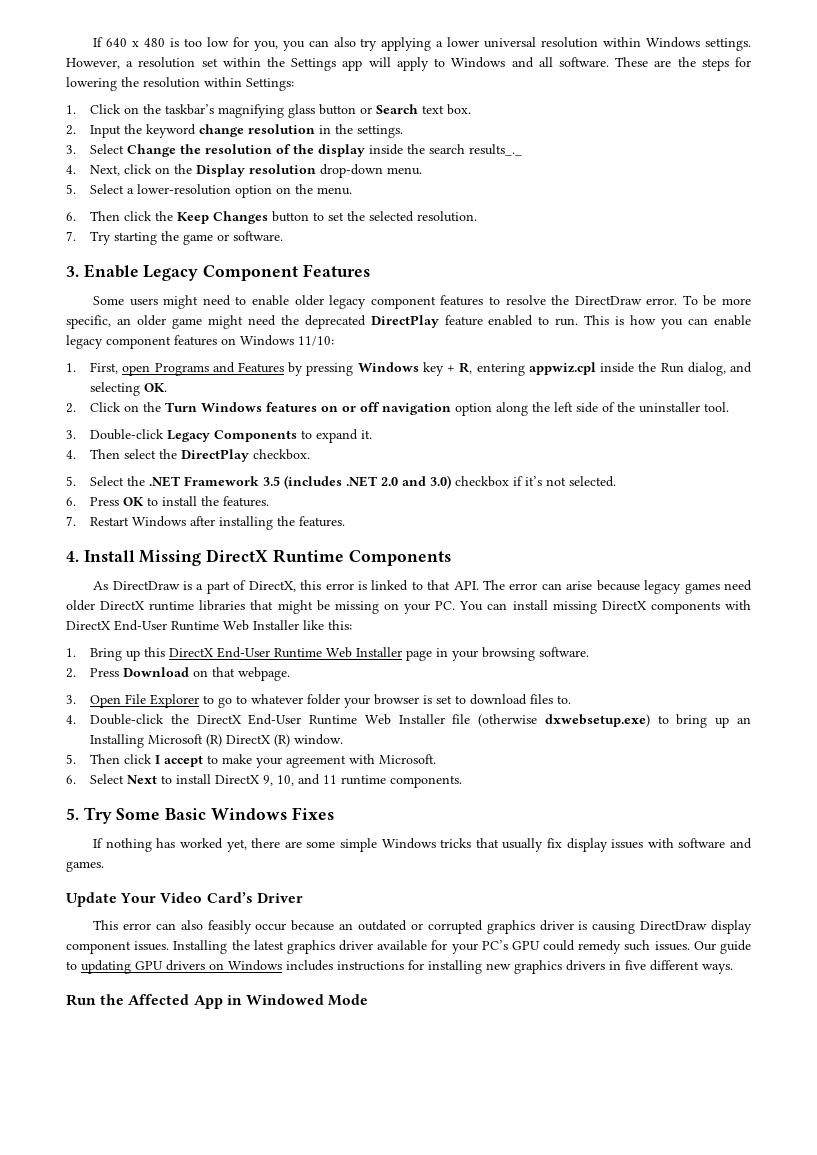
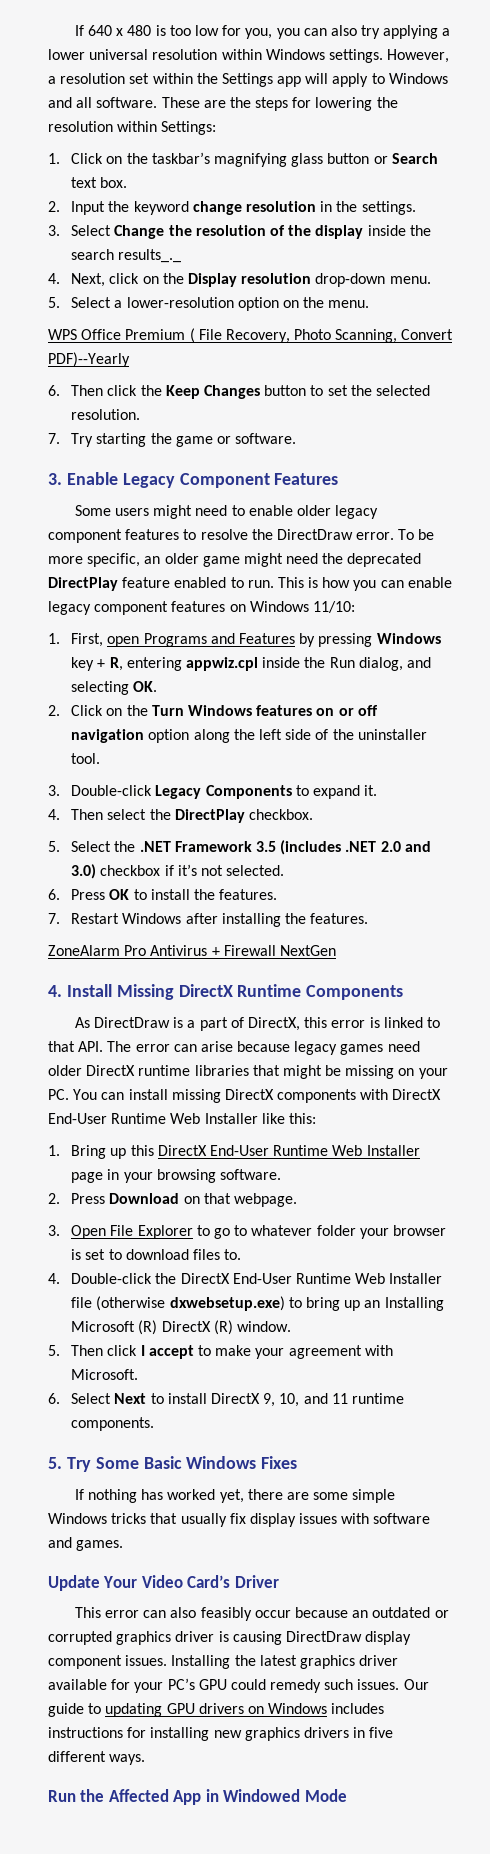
+ WPS Office Premium ( File Recovery, Photo Scanning, Convert PDF)--Yearly
+ ZoneAlarm Pro Antivirus + Firewall NextGen

